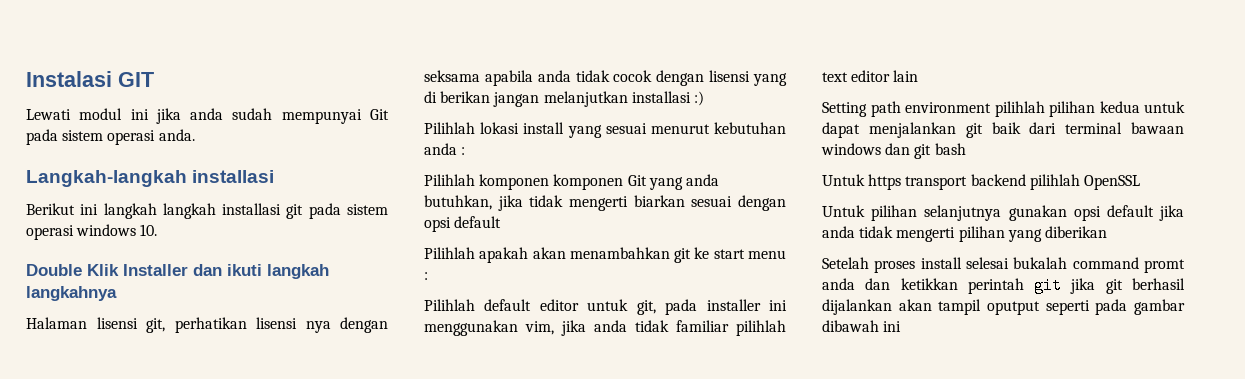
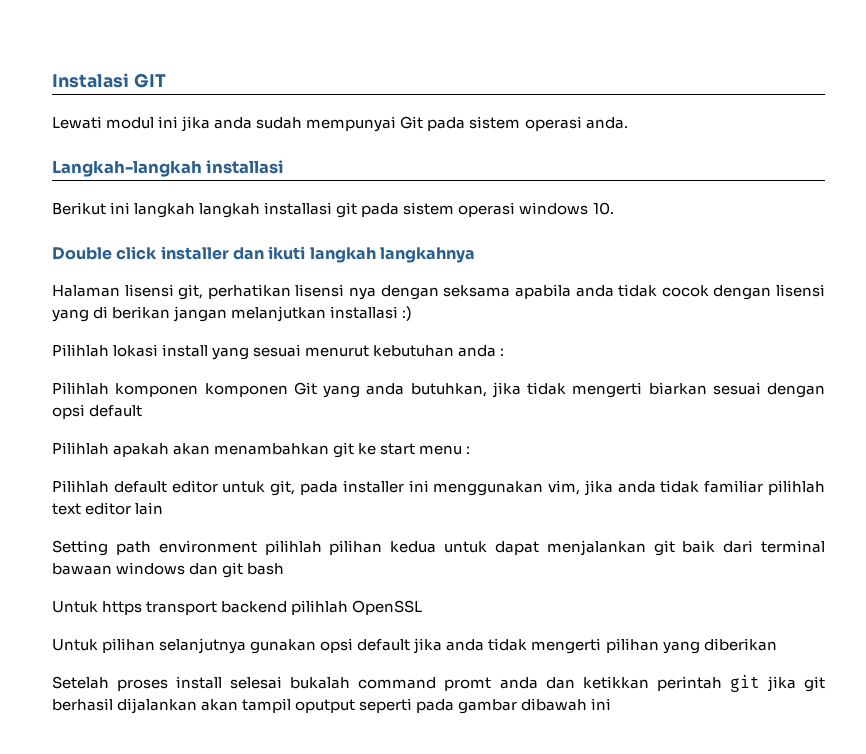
- Double Klik Installer dan ikuti langkah langkahnya
+ Double click installer dan ikuti langkah langkahnya

